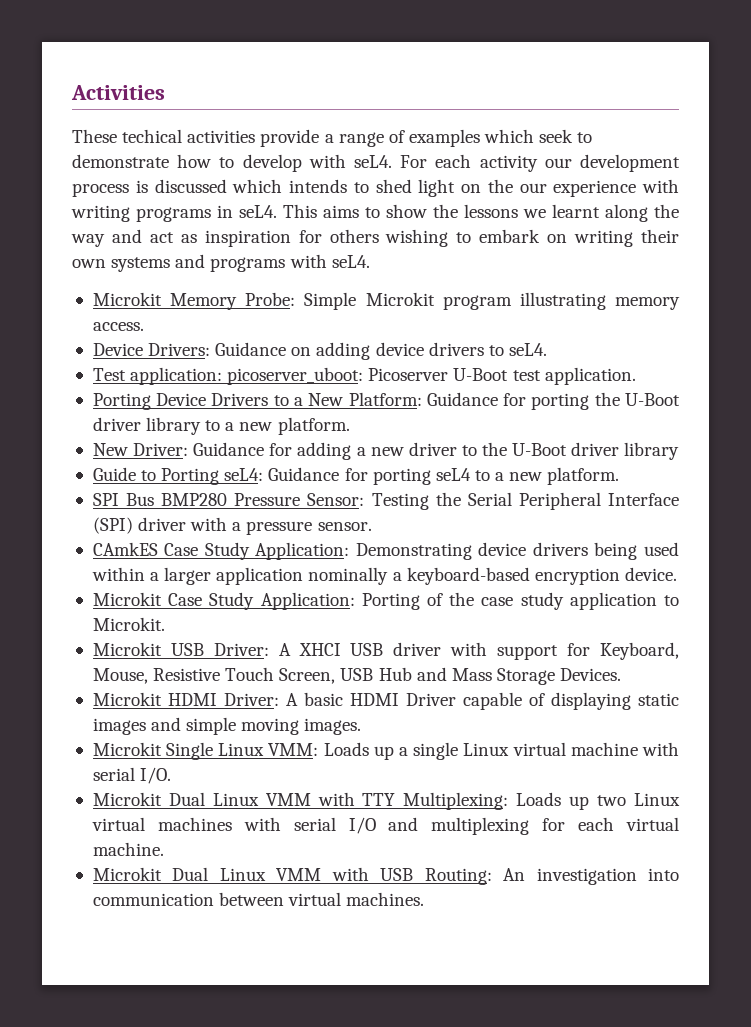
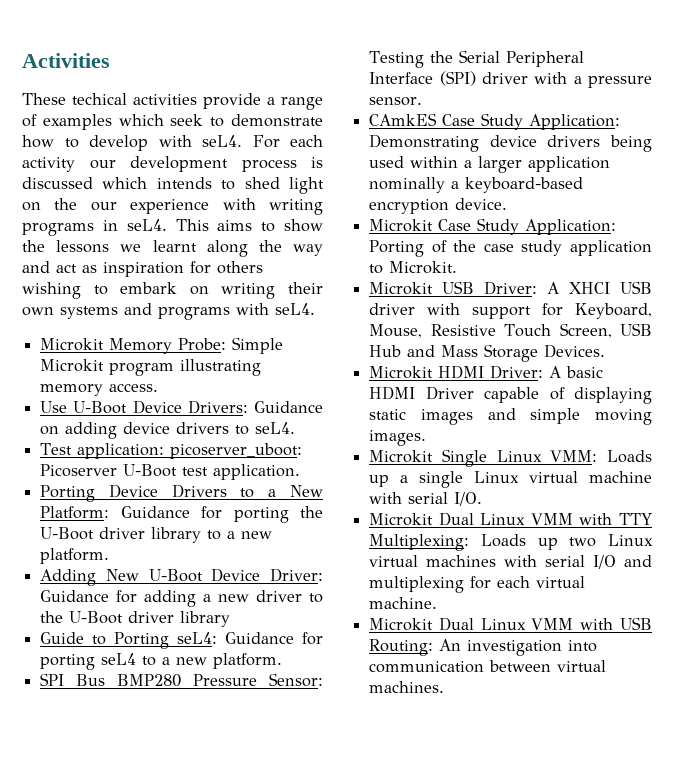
- Device Drivers: Guidance on adding device drivers to seL4.
+ Use U-Boot Device Drivers: Guidance on adding device drivers to seL4.
- New Driver: Guidance for adding a new driver to the U-Boot driver library
+ Adding New U-Boot Device Driver: Guidance for adding a new driver to the U-Boot driver library

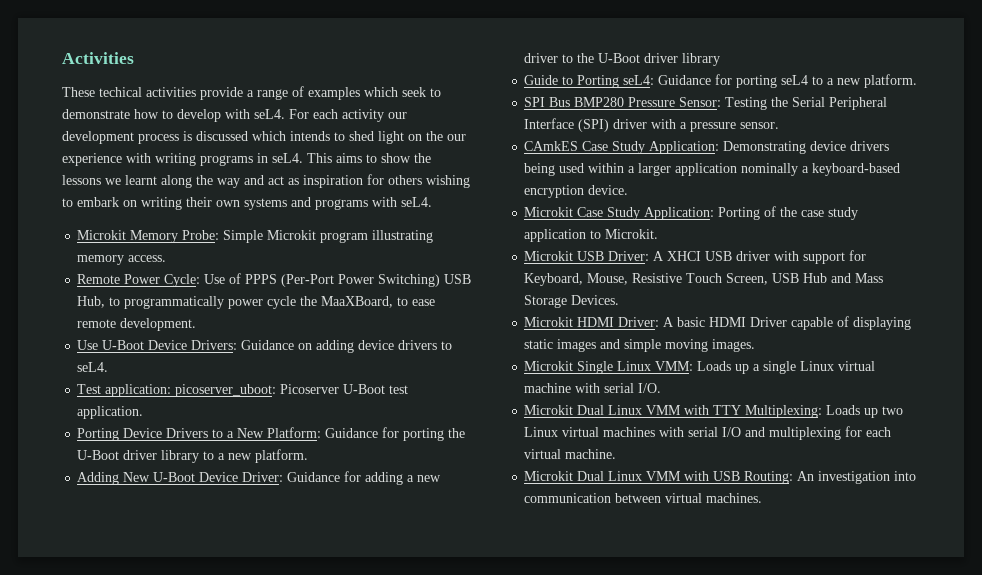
+ Remote Power Cycle: Use of PPPS (Per-Port Power Switching) USB Hub, to programmatically power cycle the MaaXBoard, to ease remote development.

